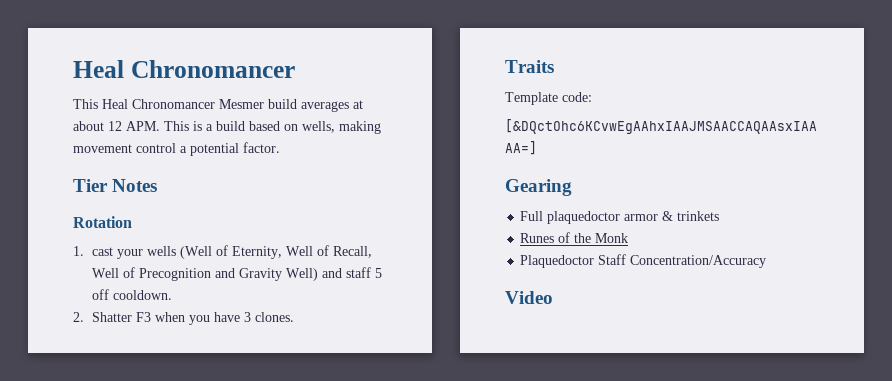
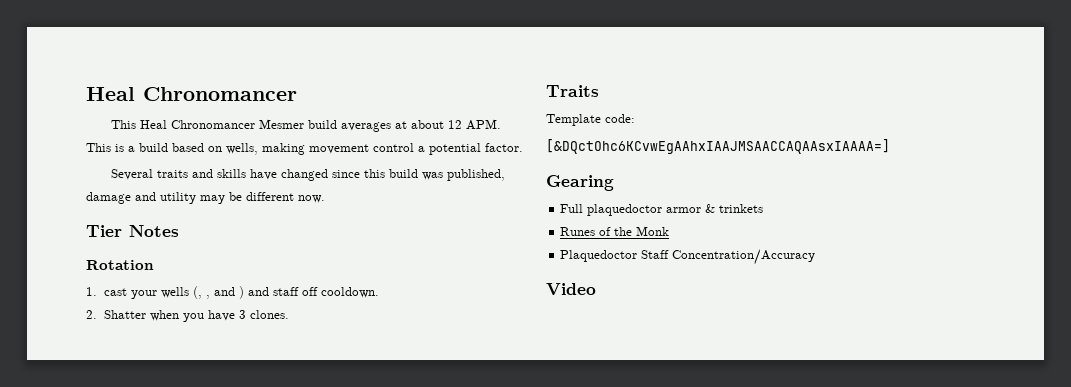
+ Several traits and skills have changed since this build was published, damage and utility may be different now.
- 1. cast your wells (Well of Eternity, Well of Recall, Well of Precognition and Gravity Well) and staff 5 off cooldown.
+ 1. cast your wells (, , and ) and staff off cooldown.
- 2. Shatter F3 when you have 3 clones.
+ 2. Shatter when you have 3 clones.

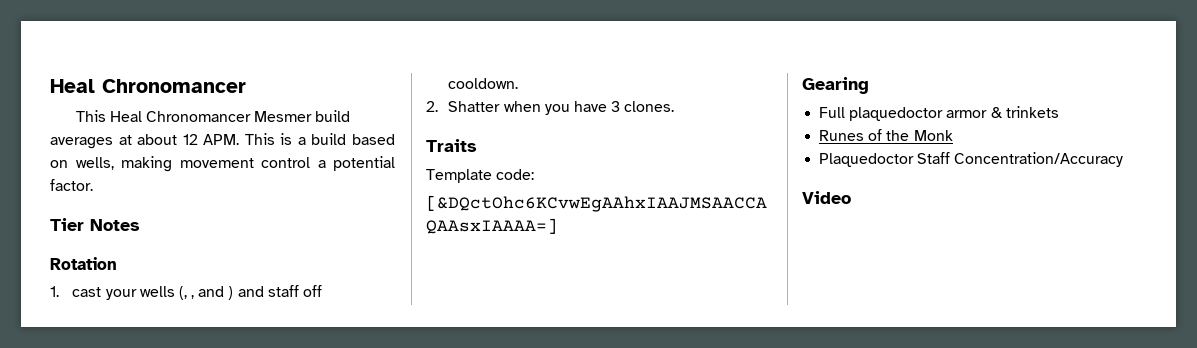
- Several traits and skills have changed since this build was published, damage and utility may be different now.

